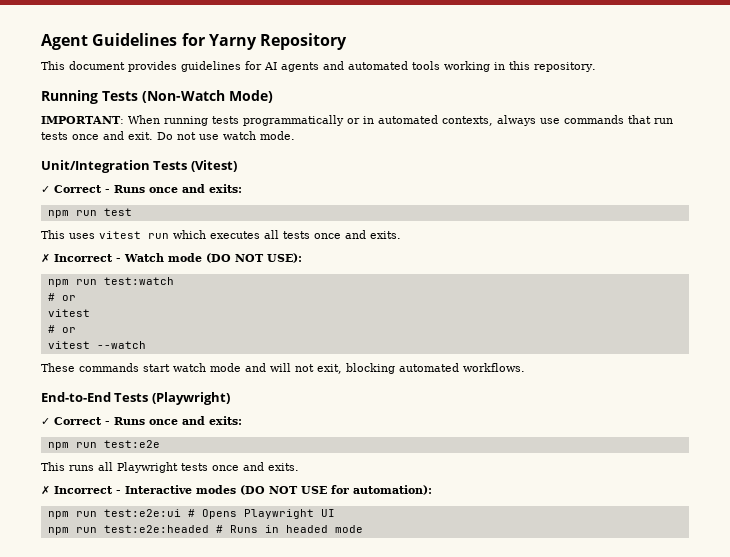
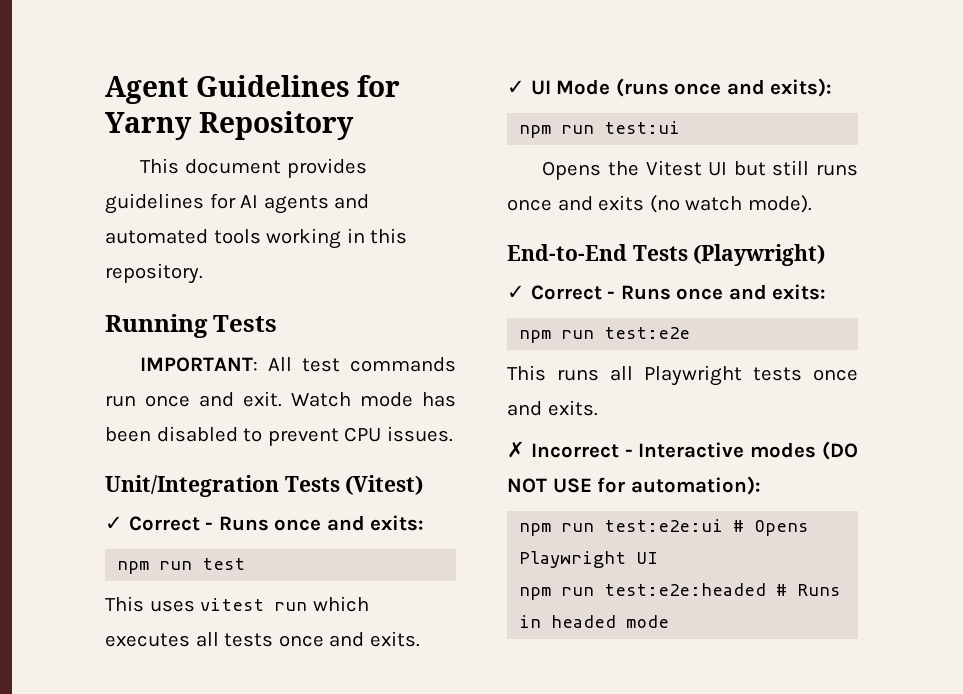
- Running Tests (Non-Watch Mode)
+ Running Tests
- IMPORTANT: When running tests programmatically or in automated contexts, always use commands that run tests once and exit. Do not use watch mode.
+ IMPORTANT: All test commands run once and exit. Watch mode has been disabled to prevent CPU issues.
- ✗ Incorrect - Watch mode (DO NOT USE):
- npm run test:watch
- # or
- vitest
- # or
- vitest --watch
- These commands start watch mode and will not exit, blocking automated workflows.
+ ✓ UI Mode (runs once and exits):
+ npm run test:ui
+ Opens the Vitest UI but still runs once and exits (no watch mode).

